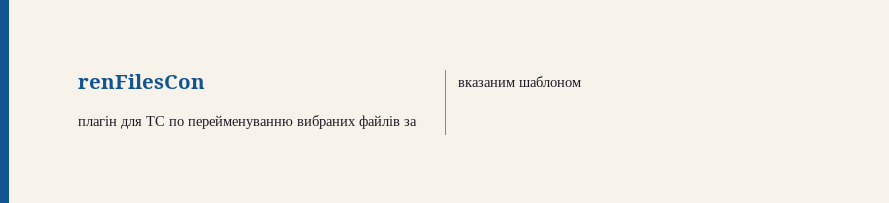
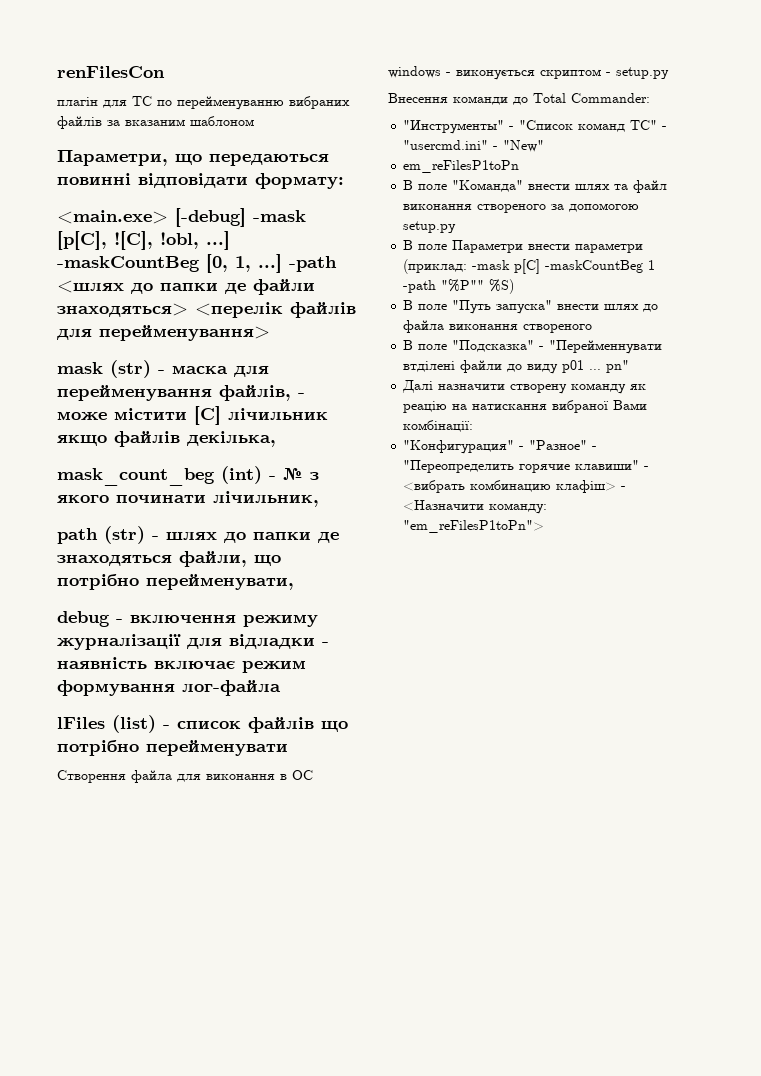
+ Параметри, що передаються повинні відповідати формату:
+ <main.exe> [-debug] -mask [p[C], ![C], !obl, ...] -maskCountBeg [0, 1, ...] -path <шлях до папки де файли знаходяться> <перелік файлів для перейменування>
+ mask (str) - маска для перейменування файлів, - може містити [C] лічильник якщо файлів декілька,
+ mask_count_beg (int) - № з якого починати лічильник,
+ path (str) - шлях до папки де знаходяться файли, що потрібно перейменувати,
+ debug - включення режиму журналізації для відладки - наявність включає режим формування лог-файла
+ lFiles (list) - список файлів що потрібно перейменувати
+ Створення файла для виконання в ОС windows - виконується скриптом - setup.py
+ Внесення команди до Total Commander:
+ "Инструменты" - "Список команд TC" - "usercmd.ini" - "New"
+ em_reFilesP1toPn
+ В поле "Команда" внести шлях та файл виконання створеного за допомогою setup.py
+ В поле Параметри внести параметри (приклад: -mask p[C] -maskCountBeg 1 -path "%P"" %S)
+ В поле "Путь запуска" внести шлях до файла виконання створеного
+ В поле "Подсказка" - "Перейменнувати втділені файли до виду p01 ... pn"
+ Далі назначити створену команду як реацію на натискання вибраної Вами комбінації:
+ "Конфигурация" - "Разное" - "Переопределить горячие клавиши" - <вибрать комбинацию клафіш> - <Назначити команду: "em_reFilesP1toPn">

